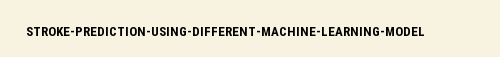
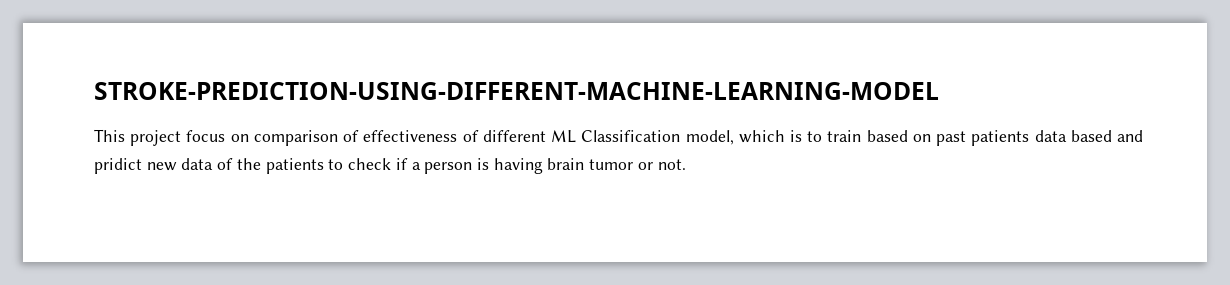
+ This project focus on comparison of effectiveness of different ML Classification model, which is to train based on past patients data based and pridict new data of the patients to check if a person is having brain tumor or not.

